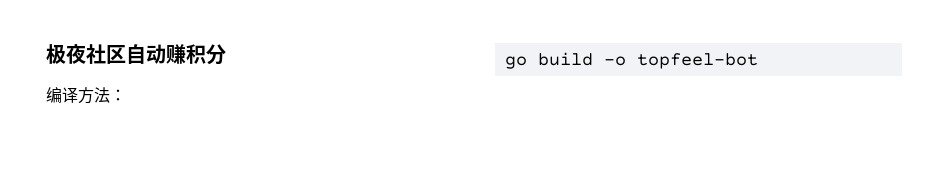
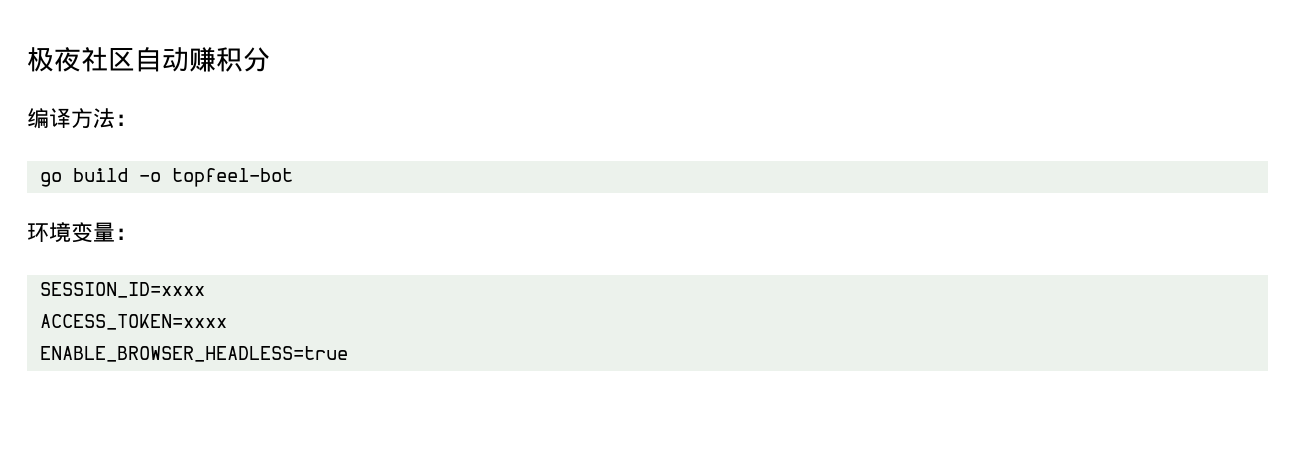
+ 环境变量：
+ SESSION_ID=xxxx
+ ACCESS_TOKEN=xxxx
+ ENABLE_BROWSER_HEADLESS=true

